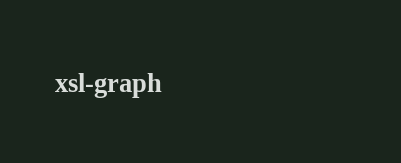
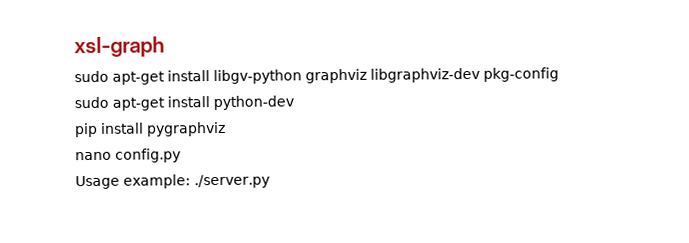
+ sudo apt-get install libgv-python graphviz libgraphviz-dev pkg-config
+ sudo apt-get install python-dev
+ pip install pygraphviz
+ nano config.py
+ Usage example: ./server.py

